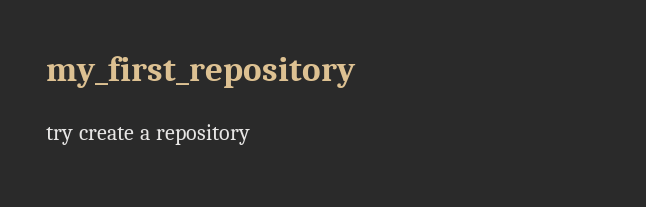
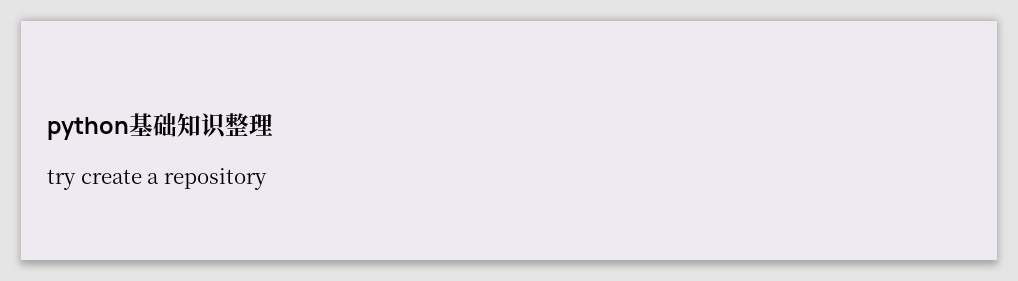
- my_first_repository
+ python基础知识整理

